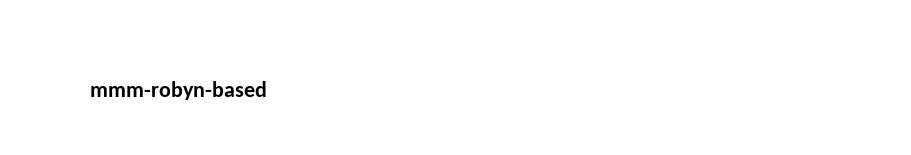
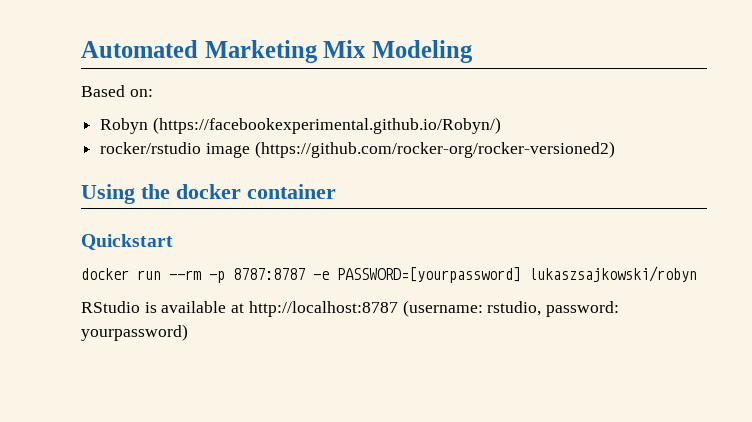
- mmm-robyn-based
+ Automated Marketing Mix Modeling
+ Based on:
+ Robyn (https://facebookexperimental.github.io/Robyn/)
+ rocker/rstudio image (https://github.com/rocker-org/rocker-versioned2)
+ Using the docker container
+ Quickstart
+ docker run --rm -p 8787:8787 -e PASSWORD=[yourpassword] lukaszsajkowski/robyn
+ RStudio is available at http://localhost:8787 (username: rstudio, password: yourpassword)

